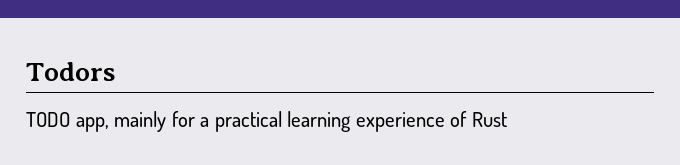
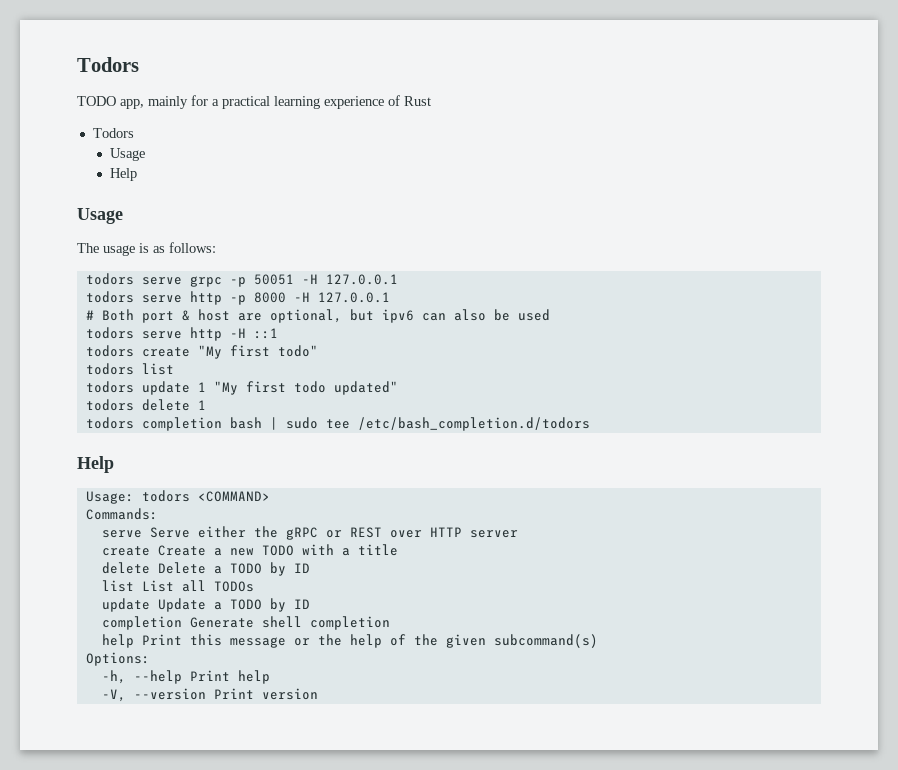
  TODO app, mainly for a practical learning experience of Rust
+ Todors
+ Usage
+ Help
+ Usage
+ The usage is as follows:
+ todors serve grpc -p 50051 -H 127.0.0.1
+ todors serve http -p 8000 -H 127.0.0.1
+ # Both port & host are optional, but ipv6 can also be used
+ todors serve http -H ::1
+ todors create "My first todo"
+ todors list
+ todors update 1 "My first todo updated"
+ todors delete 1
+ todors completion bash | sudo tee /etc/bash_completion.d/todors
+ Help
+ Usage: todors <COMMAND>
+ Commands:
+ serve Serve either the gRPC or REST over HTTP server
+ create Create a new TODO with a title
+ delete Delete a TODO by ID
+ list List all TODOs
+ update Update a TODO by ID
+ completion Generate shell completion
+ help Print this message or the help of the given subcommand(s)
+ Options:
+ -h, --help Print help
+ -V, --version Print version

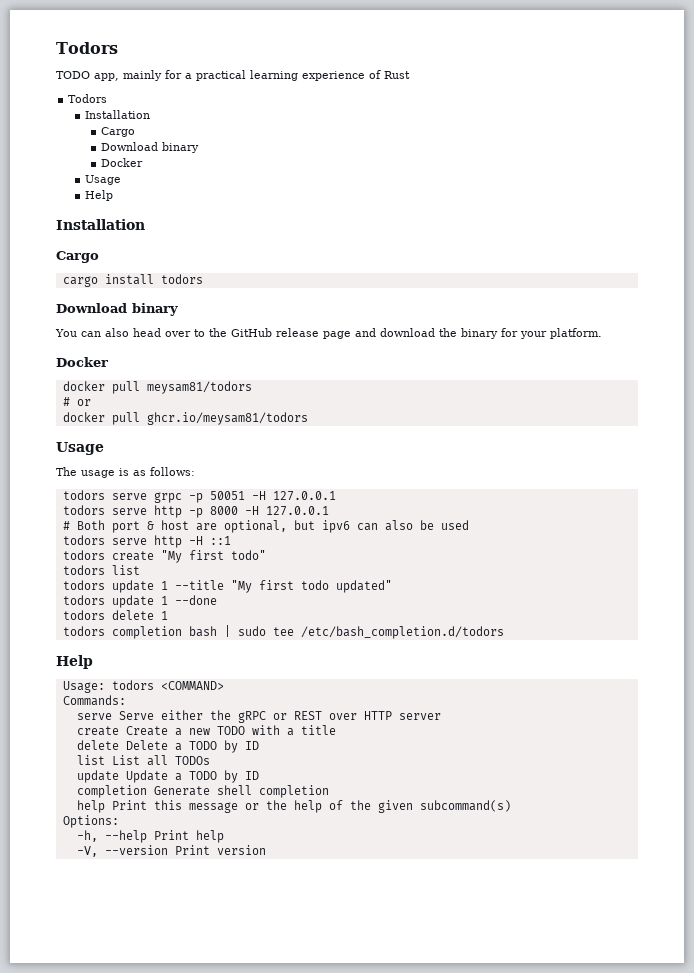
  TODO app, mainly for a practical learning experience of Rust
  Todors
+ Installation
+ Cargo
+ Download binary
+ Docker
  Usage
  Help
+ Installation
+ Cargo
+ cargo install todors
+ Download binary
+ You can also head over to the GitHub release page and download the binary for your platform.
+ Docker
+ docker pull meysam81/todors
+ # or
+ docker pull ghcr.io/meysam81/todors
- todors update 1 "My first todo updated"
+ todors update 1 --title "My first todo updated"
+ todors update 1 --done

